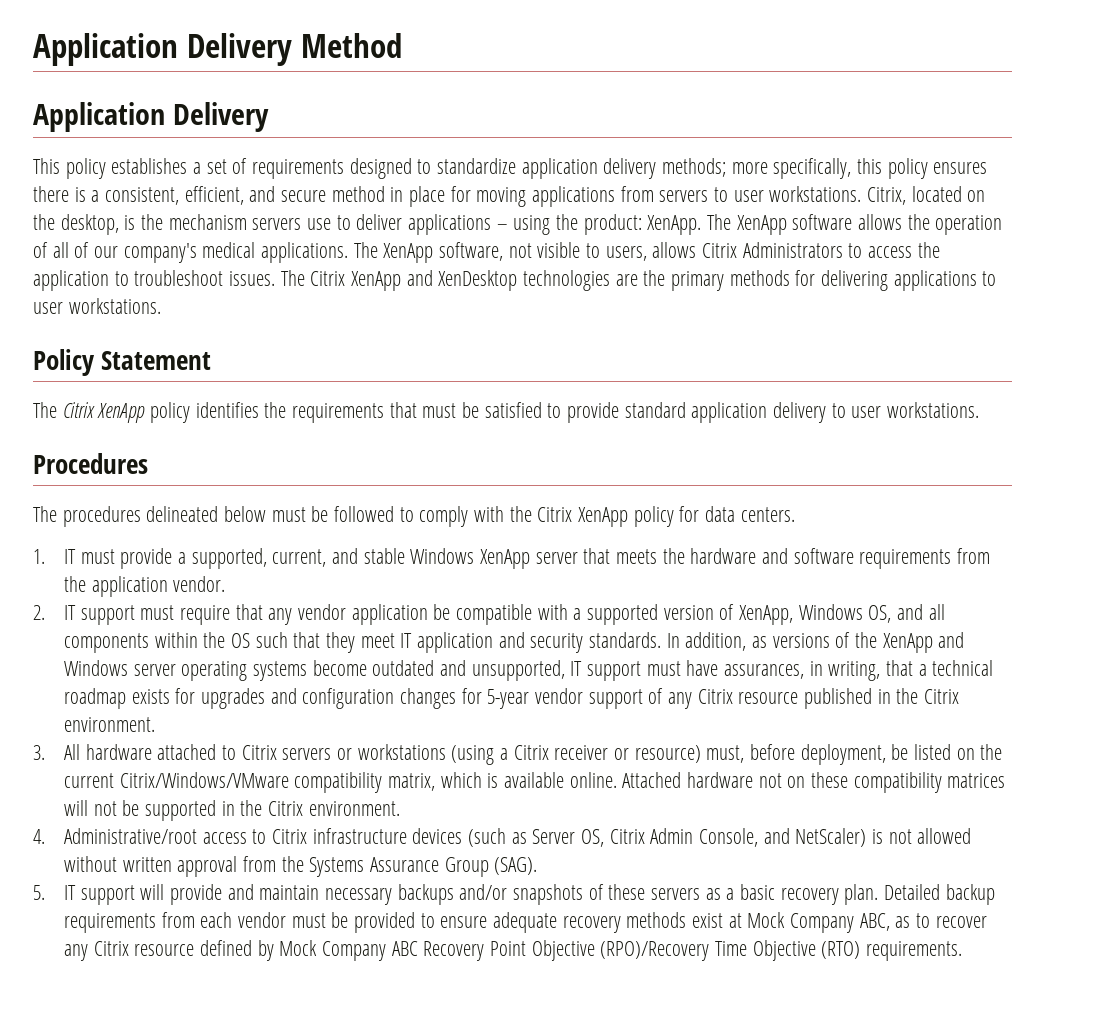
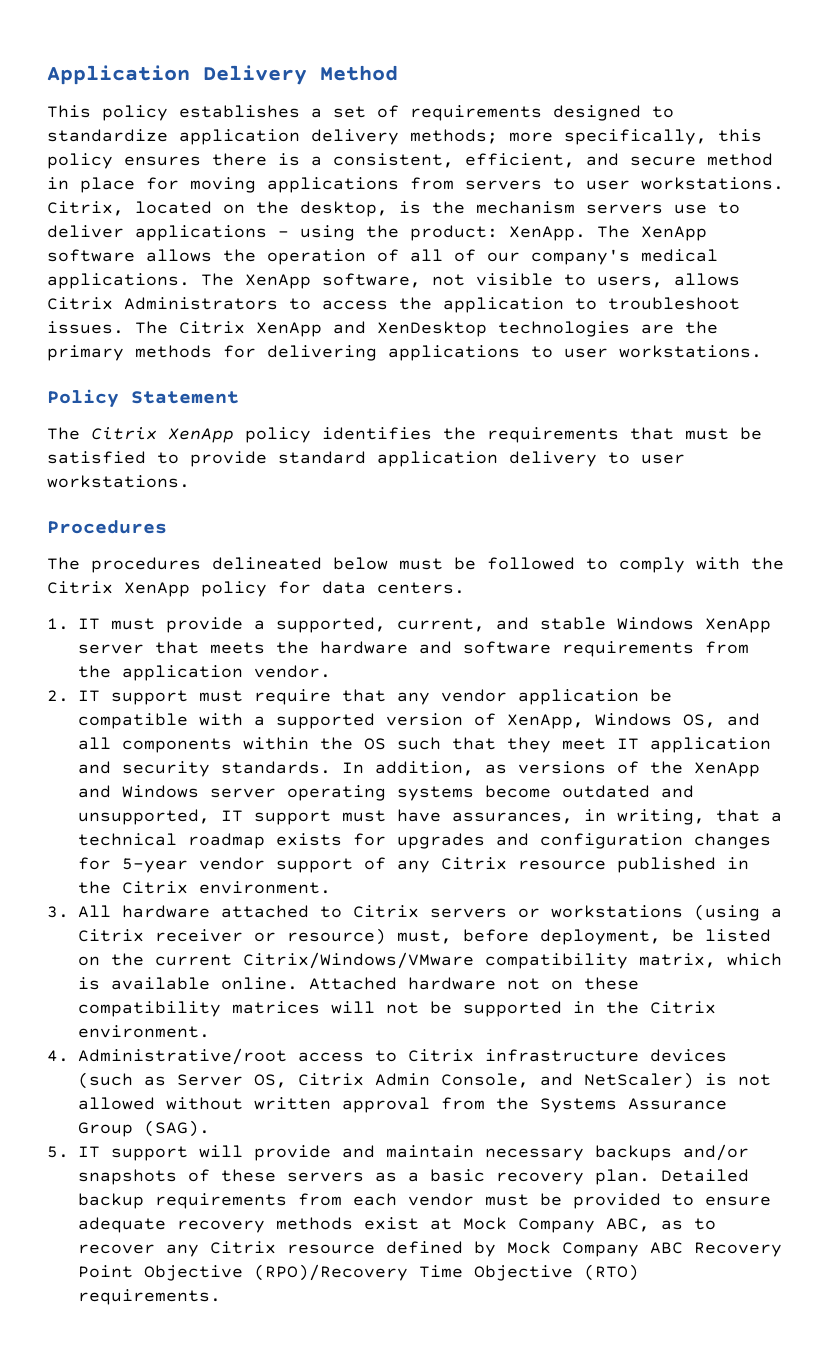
  Application Delivery Method
- Application Delivery

